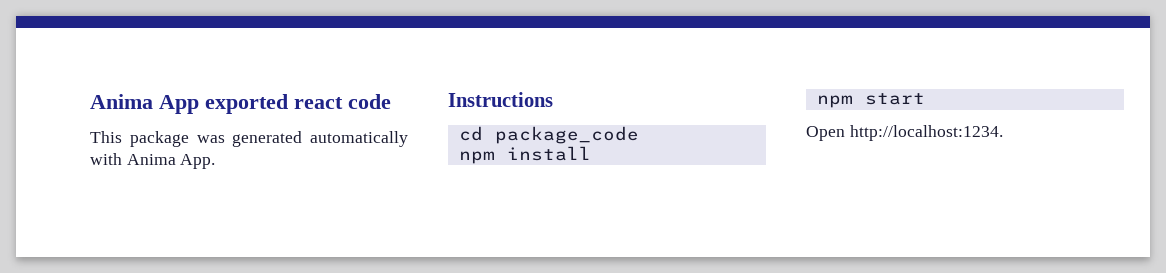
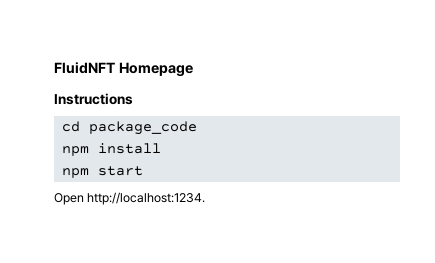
- Anima App exported react code
- This package was generated automatically with Anima App.
+ FluidNFT Homepage

